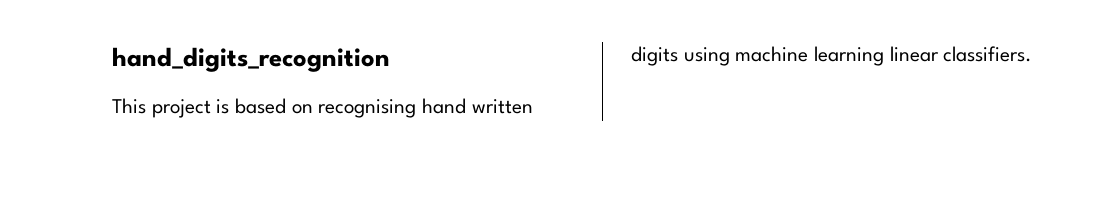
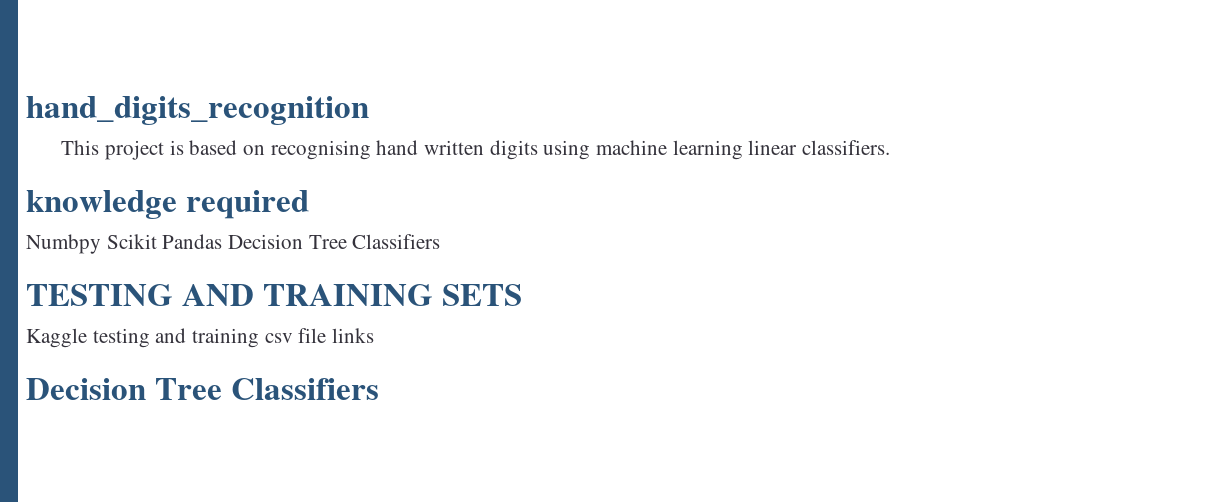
+ knowledge required
+ Numbpy Scikit Pandas Decision Tree Classifiers
+ TESTING AND TRAINING SETS
+ Kaggle testing and training csv file links
+ Decision Tree Classifiers

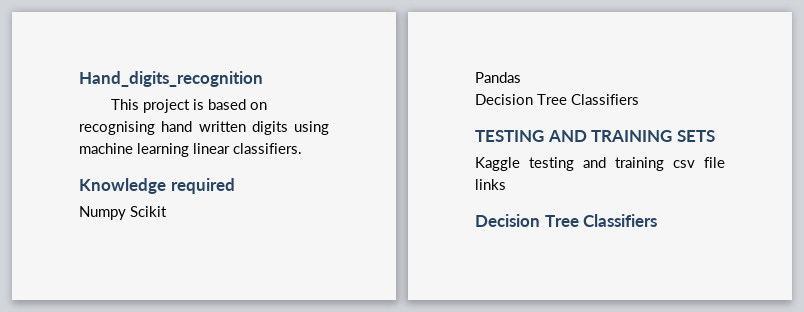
- hand_digits_recognition
+ Hand_digits_recognition
- knowledge required
+ Knowledge required
- Numbpy Scikit Pandas Decision Tree Classifiers
+ Numpy Scikit
+ Pandas
+ Decision Tree Classifiers

